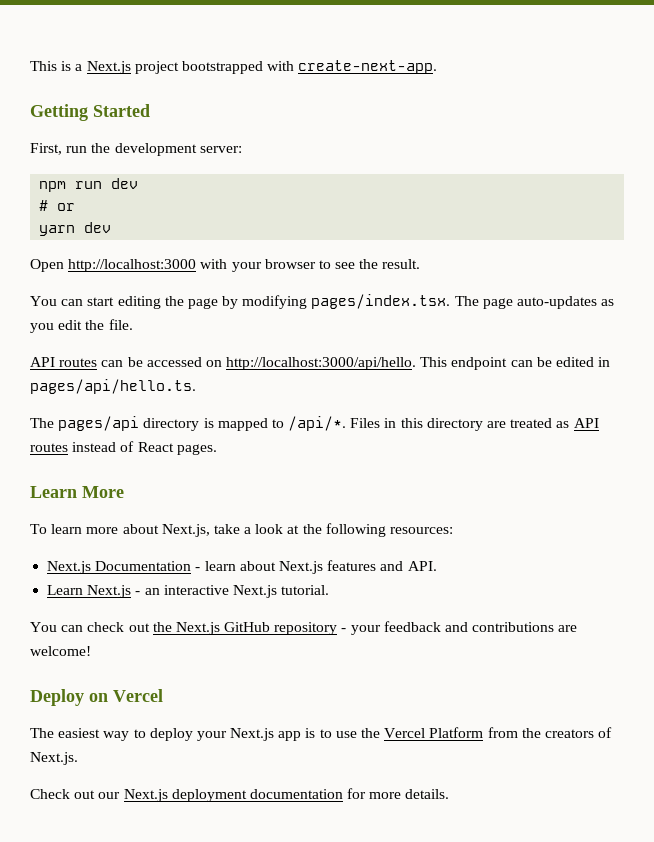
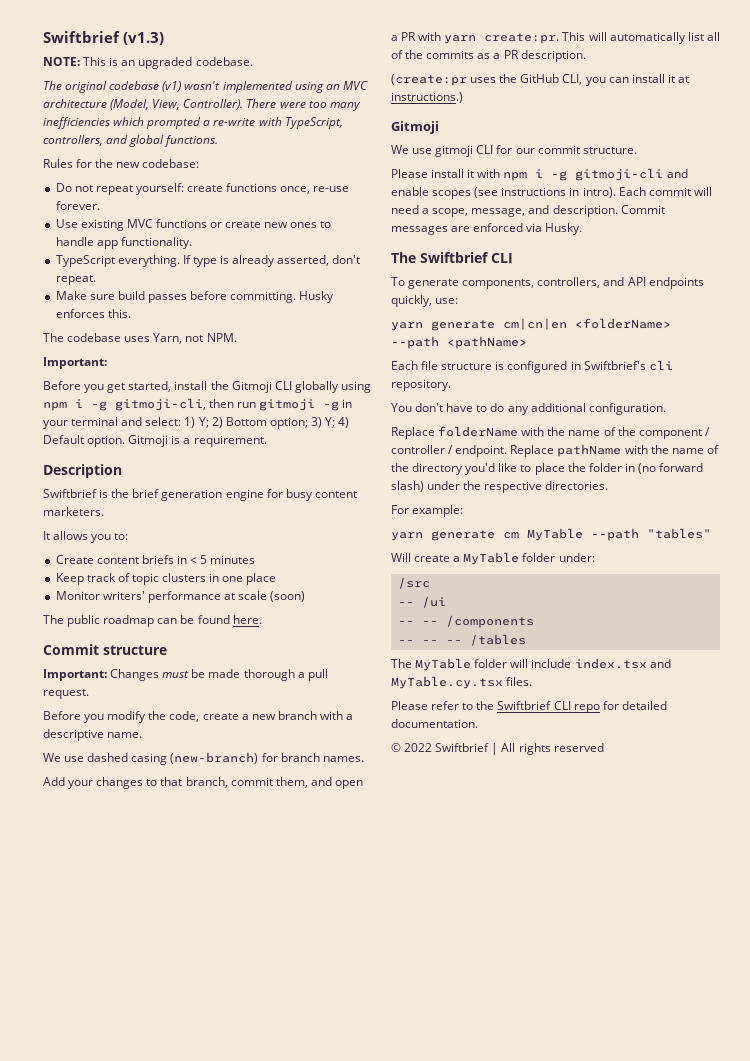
- This is a Next.js project bootstrapped with create-next-app.
- Getting Started
- First, run the development server:
- npm run dev
- # or
- yarn dev
- Open http://localhost:3000 with your browser to see the result.
- You can start editing the page by modifying pages/index.tsx. The page auto-updates as you edit the file.
- API routes can be accessed on http://localhost:3000/api/hello. This endpoint can be edited in pages/api/hello.ts.
- The pages/api directory is mapped to /api/*. Files in this directory are treated as API routes instead of React pages.
- Learn More
- To learn more about Next.js, take a look at the following resources:
- Next.js Documentation - learn about Next.js features and API.
- Learn Next.js - an interactive Next.js tutorial.
- You can check out the Next.js GitHub repository - your feedback and contributions are welcome!
- Deploy on Vercel
- The easiest way to deploy your Next.js app is to use the Vercel Platform from the creators of Next.js.
- Check out our Next.js deployment documentation for more details.
+ Swiftbrief (v1.3)
+ NOTE: This is an upgraded codebase.
+ The original codebase (v1) wasn't implemented using an MVC architecture (Model, View, Controller). There were too many inefficiencies which prompted a re-write with TypeScript, controllers, and global functions.
+ Rules for the new codebase:
+ Do not repeat yourself: create functions once, re-use forever.
+ Use existing MVC functions or create new ones to handle app functionality.
+ TypeScript everything. If type is already asserted, don't repeat.
+ Make sure build passes before committing. Husky enforces this.
+ The codebase uses Yarn, not NPM.
+ Important:
+ Before you get started, install the Gitmoji CLI globally using npm i -g gitmoji-cli, then run gitmoji -g in your terminal and select: 1) Y; 2) Bottom option; 3) Y; 4) Default option. Gitmoji is a requirement.
+ Description
+ Swiftbrief is the brief generation engine for busy content marketers.
+ It allows you to:
+ Create content briefs in < 5 minutes
+ Keep track of topic clusters in one place
+ Monitor writers' performance at scale (soon)
+ The public roadmap can be found here.
+ Commit structure
+ Important: Changes must be made thorough a pull request.
+ Before you modify the code, create a new branch with a descriptive name.
+ We use dashed casing (new-branch) for branch names.
+ Add your changes to that branch, commit them, and open a PR with yarn create:pr. This will automatically list all of the commits as a PR description.
+ (create:pr uses the GitHub CLI, you can install it at instructions.)
+ Gitmoji
+ We use gitmoji CLI for our commit structure.
+ Please install it with npm i -g gitmoji-cli and enable scopes (see instructions in intro). Each commit will need a scope, message, and description. Commit messages are enforced via Husky.
+ The Swiftbrief CLI
+ To generate components, controllers, and API endpoints quickly, use:
+ yarn generate cm|cn|en <folderName> --path <pathName>
+ Each file structure is configured in Swiftbrief's cli repository.
+ You don't have to do any additional configuration.
+ Replace folderName with the name of the component / controller / endpoint. Replace pathName with the name of the directory you'd like to place the folder in (no forward slash) under the respective directories.
+ For example:
+ yarn generate cm MyTable --path "tables"
+ Will create a MyTable folder under:
+ /src
+ -- /ui
+ -- -- /components
+ -- -- -- /tables
+ The MyTable folder will include index.tsx and MyTable.cy.tsx files.
+ Please refer to the Swiftbrief CLI repo for detailed documentation.
+ © 2022 Swiftbrief | All rights reserved

